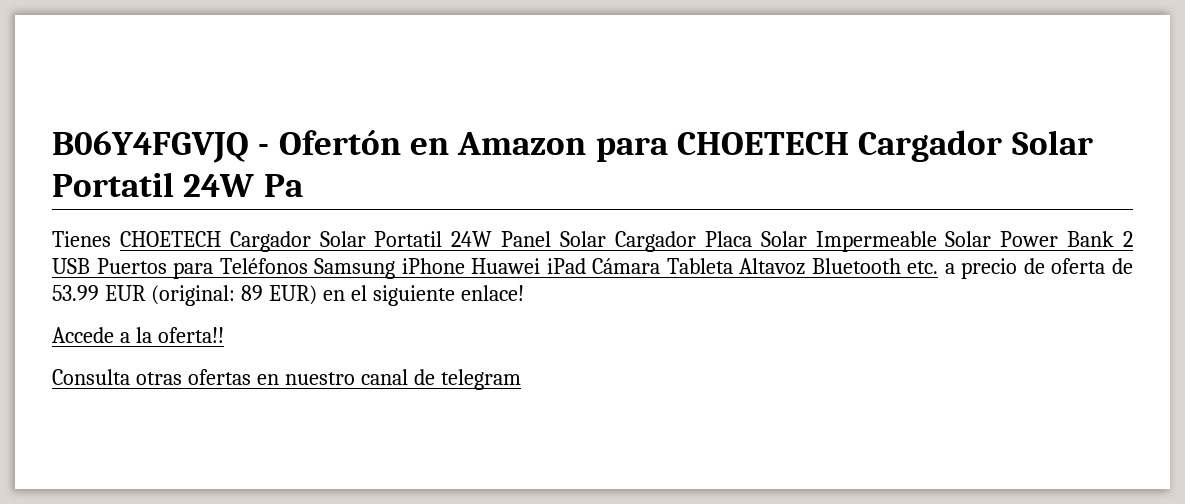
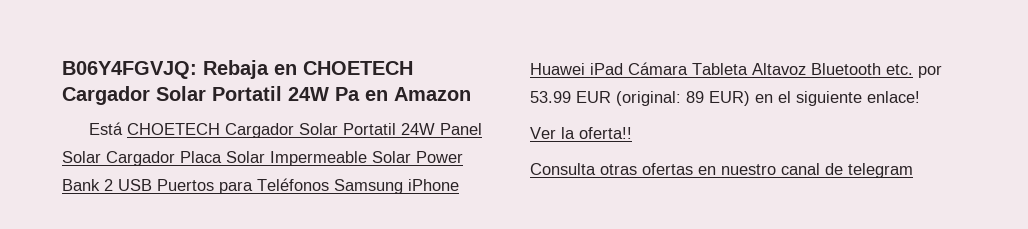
- B06Y4FGVJQ - Ofertón en Amazon para CHOETECH Cargador Solar Portatil 24W Pa
- Tienes CHOETECH Cargador Solar Portatil 24W Panel Solar Cargador Placa Solar Impermeable Solar Power Bank 2 USB Puertos para Teléfonos Samsung iPhone Huawei iPad Cámara Tableta Altavoz Bluetooth etc. a precio de oferta de 53.99 EUR (original: 89 EUR) en el siguiente enlace!
+ B06Y4FGVJQ: Rebaja en CHOETECH Cargador Solar Portatil 24W Pa en Amazon
+ Está CHOETECH Cargador Solar Portatil 24W Panel Solar Cargador Placa Solar Impermeable Solar Power Bank 2 USB Puertos para Teléfonos Samsung iPhone Huawei iPad Cámara Tableta Altavoz Bluetooth etc. por 53.99 EUR (original: 89 EUR) en el siguiente enlace!
- Accede a la oferta!!
+ Ver la oferta!!

